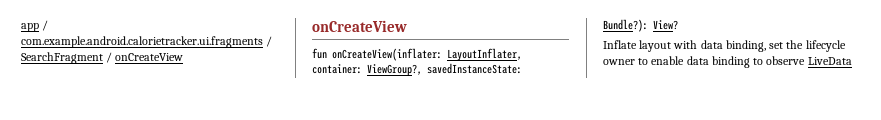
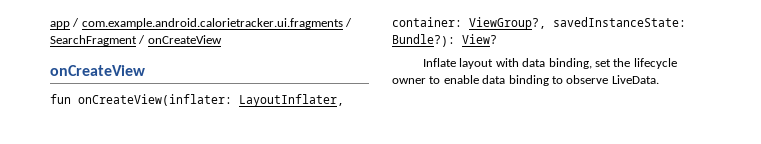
- Inflate layout with data binding, set the lifecycle owner to enable data binding to observe LiveData
+ Inflate layout with data binding, set the lifecycle owner to enable data binding to observe LiveData.

